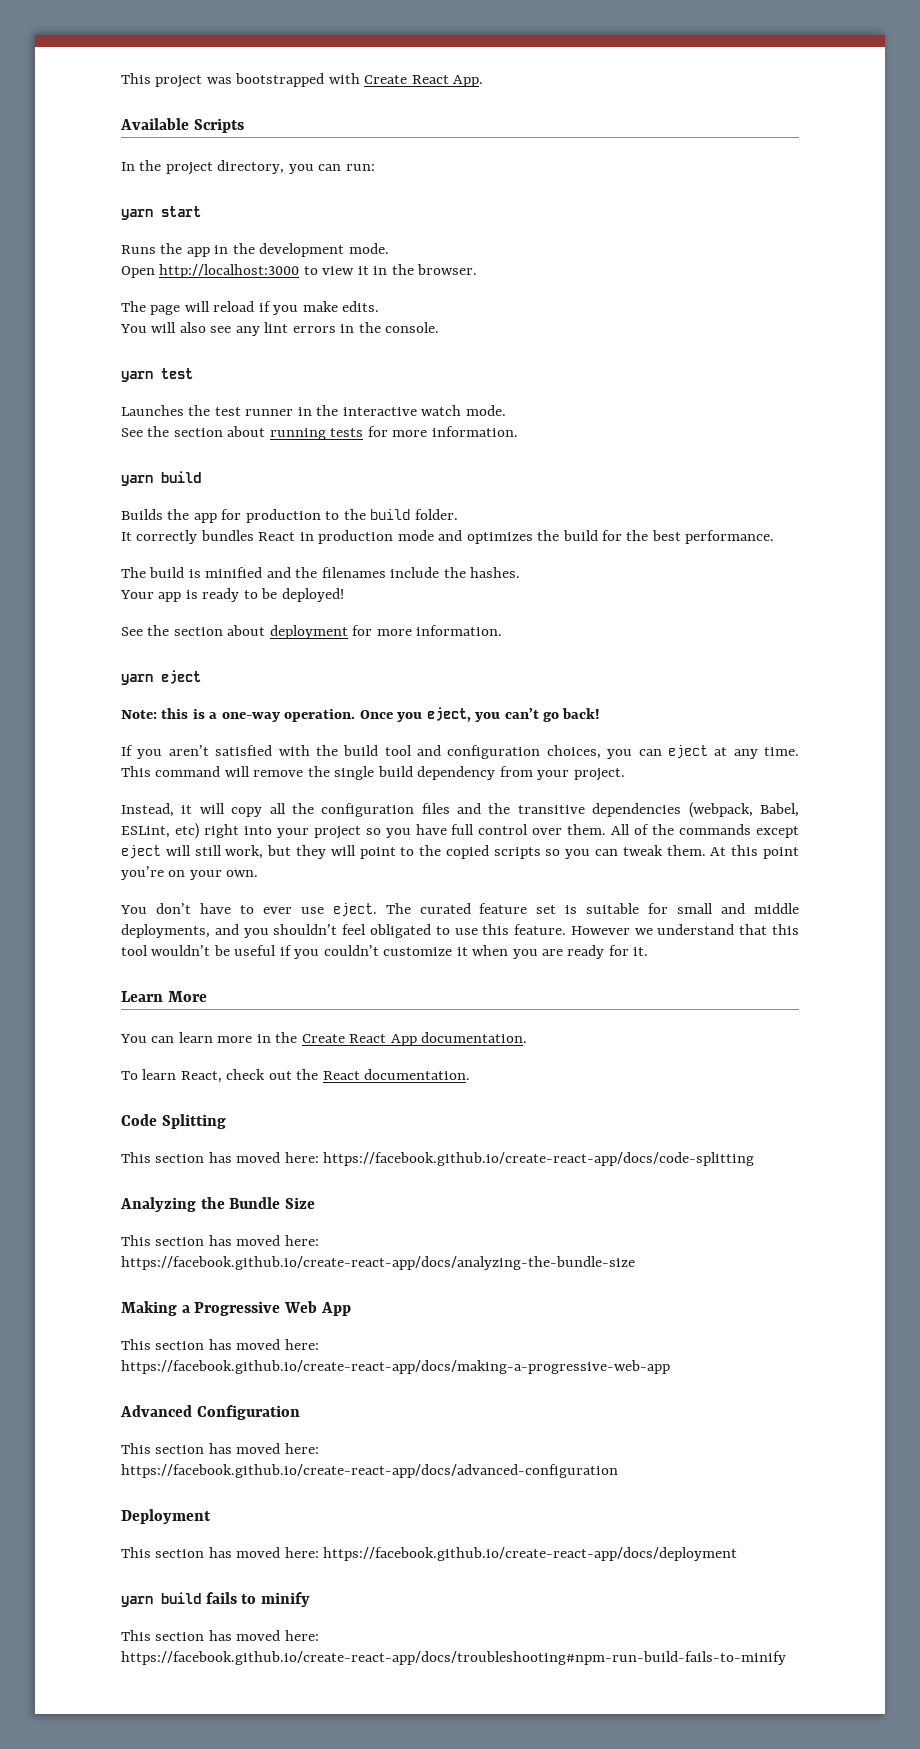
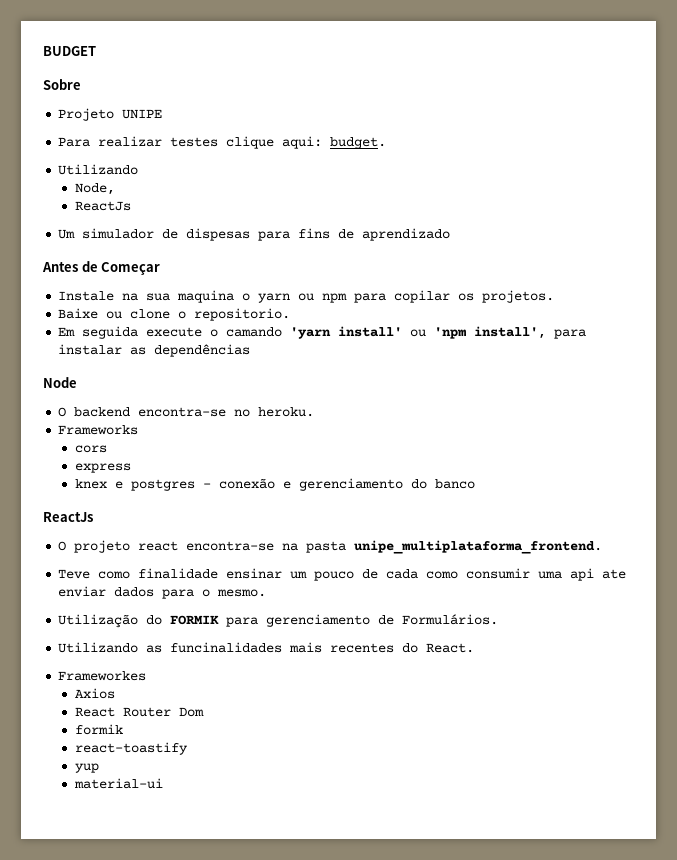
- This project was bootstrapped with Create React App.
- Available Scripts
- In the project directory, you can run:
- yarn start
- Runs the app in the development mode.
- Open http://localhost:3000 to view it in the browser.
- The page will reload if you make edits.
- You will also see any lint errors in the console.
- yarn test
- Launches the test runner in the interactive watch mode.
- See the section about running tests for more information.
- yarn build
- Builds the app for production to the build folder.
- It correctly bundles React in production mode and optimizes the build for the best performance.
- The build is minified and the filenames include the hashes.
- Your app is ready to be deployed!
- See the section about deployment for more information.
- yarn eject
- Note: this is a one-way operation. Once you eject, you can’t go back!
- If you aren’t satisfied with the build tool and configuration choices, you can eject at any time. This command will remove the single build dependency from your project.
- Instead, it will copy all the configuration files and the transitive dependencies (webpack, Babel, ESLint, etc) right into your project so you have full control over them. All of the commands except eject will still work, but they will point to the copied scripts so you can tweak them. At this point you’re on your own.
- You don’t have to ever use eject. The curated feature set is suitable for small and middle deployments, and you shouldn’t feel obligated to use this feature. However we understand that this tool wouldn’t be useful if you couldn’t customize it when you are ready for it.
- Learn More
- You can learn more in the Create React App documentation.
- To learn React, check out the React documentation.
- Code Splitting
- This section has moved here: https://facebook.github.io/create-react-app/docs/code-splitting
- Analyzing the Bundle Size
- This section has moved here: https://facebook.github.io/create-react-app/docs/analyzing-the-bundle-size
- Making a Progressive Web App
- This section has moved here: https://facebook.github.io/create-react-app/docs/making-a-progressive-web-app
- Advanced Configuration
- This section has moved here: https://facebook.github.io/create-react-app/docs/advanced-configuration
- Deployment
- This section has moved here: https://facebook.github.io/create-react-app/docs/deployment
- yarn build fails to minify
- This section has moved here: https://facebook.github.io/create-react-app/docs/troubleshooting#npm-run-build-fails-to-minify
+ BUDGET
+ Sobre
+ Projeto UNIPE
+ Para realizar testes clique aqui: budget.
+ Utilizando
+ Node,
+ ReactJs
+ Um simulador de dispesas para fins de aprendizado
+ Antes de Começar
+ Instale na sua maquina o yarn ou npm para copilar os projetos.
+ Baixe ou clone o repositorio.
+ Em seguida execute o camando 'yarn install' ou 'npm install', para instalar as dependências
+ Node
+ O backend encontra-se no heroku.
+ Frameworks
+ cors
+ express
+ knex e postgres - conexão e gerenciamento do banco
+ ReactJs
+ O projeto react encontra-se na pasta unipe_multiplataforma_frontend.
+ Teve como finalidade ensinar um pouco de cada como consumir uma api ate enviar dados para o mesmo.
+ Utilização do FORMIK para gerenciamento de Formulários.
+ Utilizando as funcinalidades mais recentes do React.
+ Frameworkes
+ Axios
+ React Router Dom
+ formik
+ react-toastify
+ yup
+ material-ui

